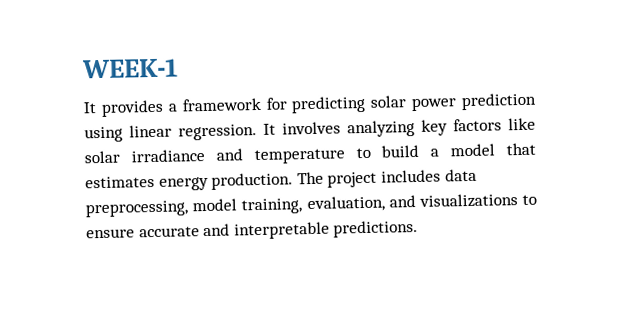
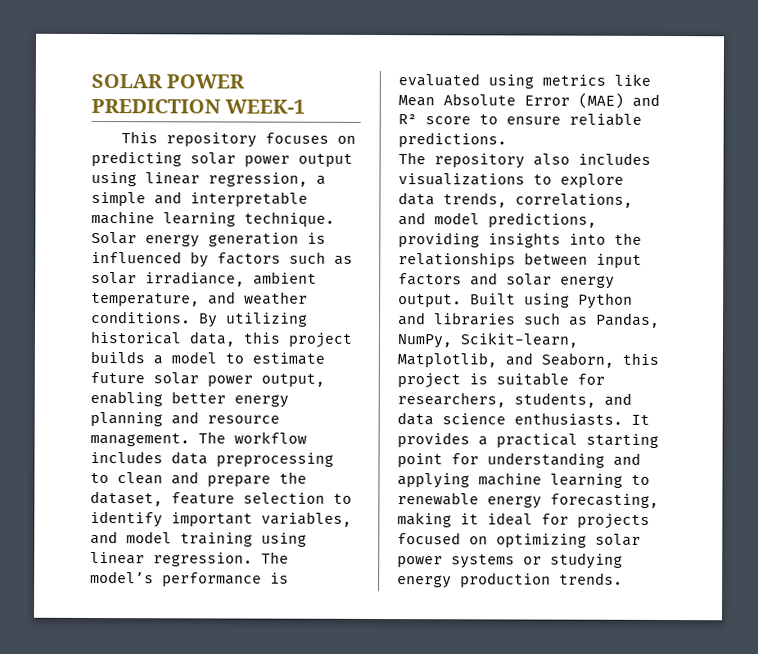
- WEEK-1
- It provides a framework for predicting solar power prediction using linear regression. It involves analyzing key factors like solar irradiance and temperature to build a model that estimates energy production. The project includes data preprocessing, model training, evaluation, and visualizations to ensure accurate and interpretable predictions.
+ SOLAR POWER PREDICTION WEEK-1
+ This repository focuses on predicting solar power output using linear regression, a simple and interpretable machine learning technique. Solar energy generation is influenced by factors such as solar irradiance, ambient temperature, and weather conditions. By utilizing historical data, this project builds a model to estimate future solar power output, enabling better energy planning and resource management. The workflow includes data preprocessing to clean and prepare the dataset, feature selection to identify important variables, and model training using linear regression. The model’s performance is evaluated using metrics like Mean Absolute Error (MAE) and R² score to ensure reliable predictions.
+ The repository also includes visualizations to explore data trends, correlations, and model predictions, providing insights into the relationships between input factors and solar energy output. Built using Python and libraries such as Pandas, NumPy, Scikit-learn, Matplotlib, and Seaborn, this project is suitable for researchers, students, and data science enthusiasts. It provides a practical starting point for understanding and applying machine learning to renewable energy forecasting, making it ideal for projects focused on optimizing solar power systems or studying energy production trends.

